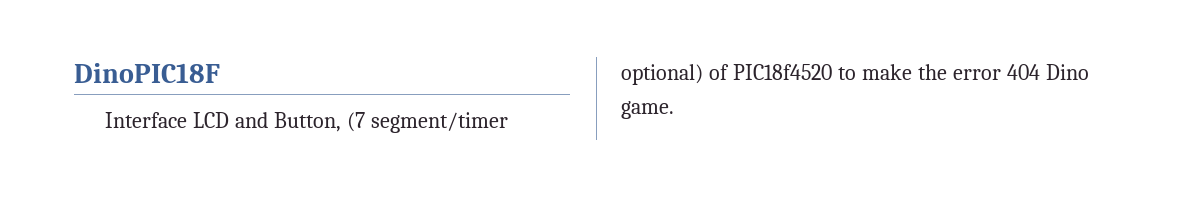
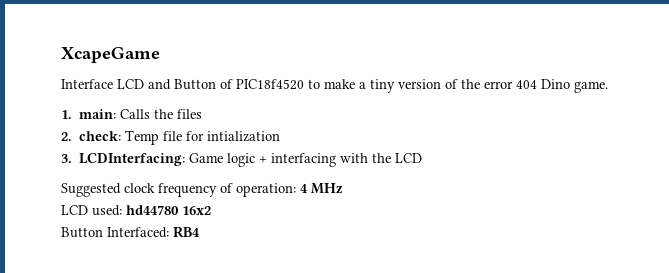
- DinoPIC18F
+ XcapeGame
- Interface LCD and Button, (7 segment/timer optional) of PIC18f4520 to make the error 404 Dino game.
+ Interface LCD and Button of PIC18f4520 to make a tiny version of the error 404 Dino game.
+ 1. main: Calls the files
+ 2. check: Temp file for intialization
+ 3. LCDInterfacing: Game logic + interfacing with the LCD
+ Suggested clock frequency of operation: 4 MHz
+ LCD used: hd44780 16x2
+ Button Interfaced: RB4

